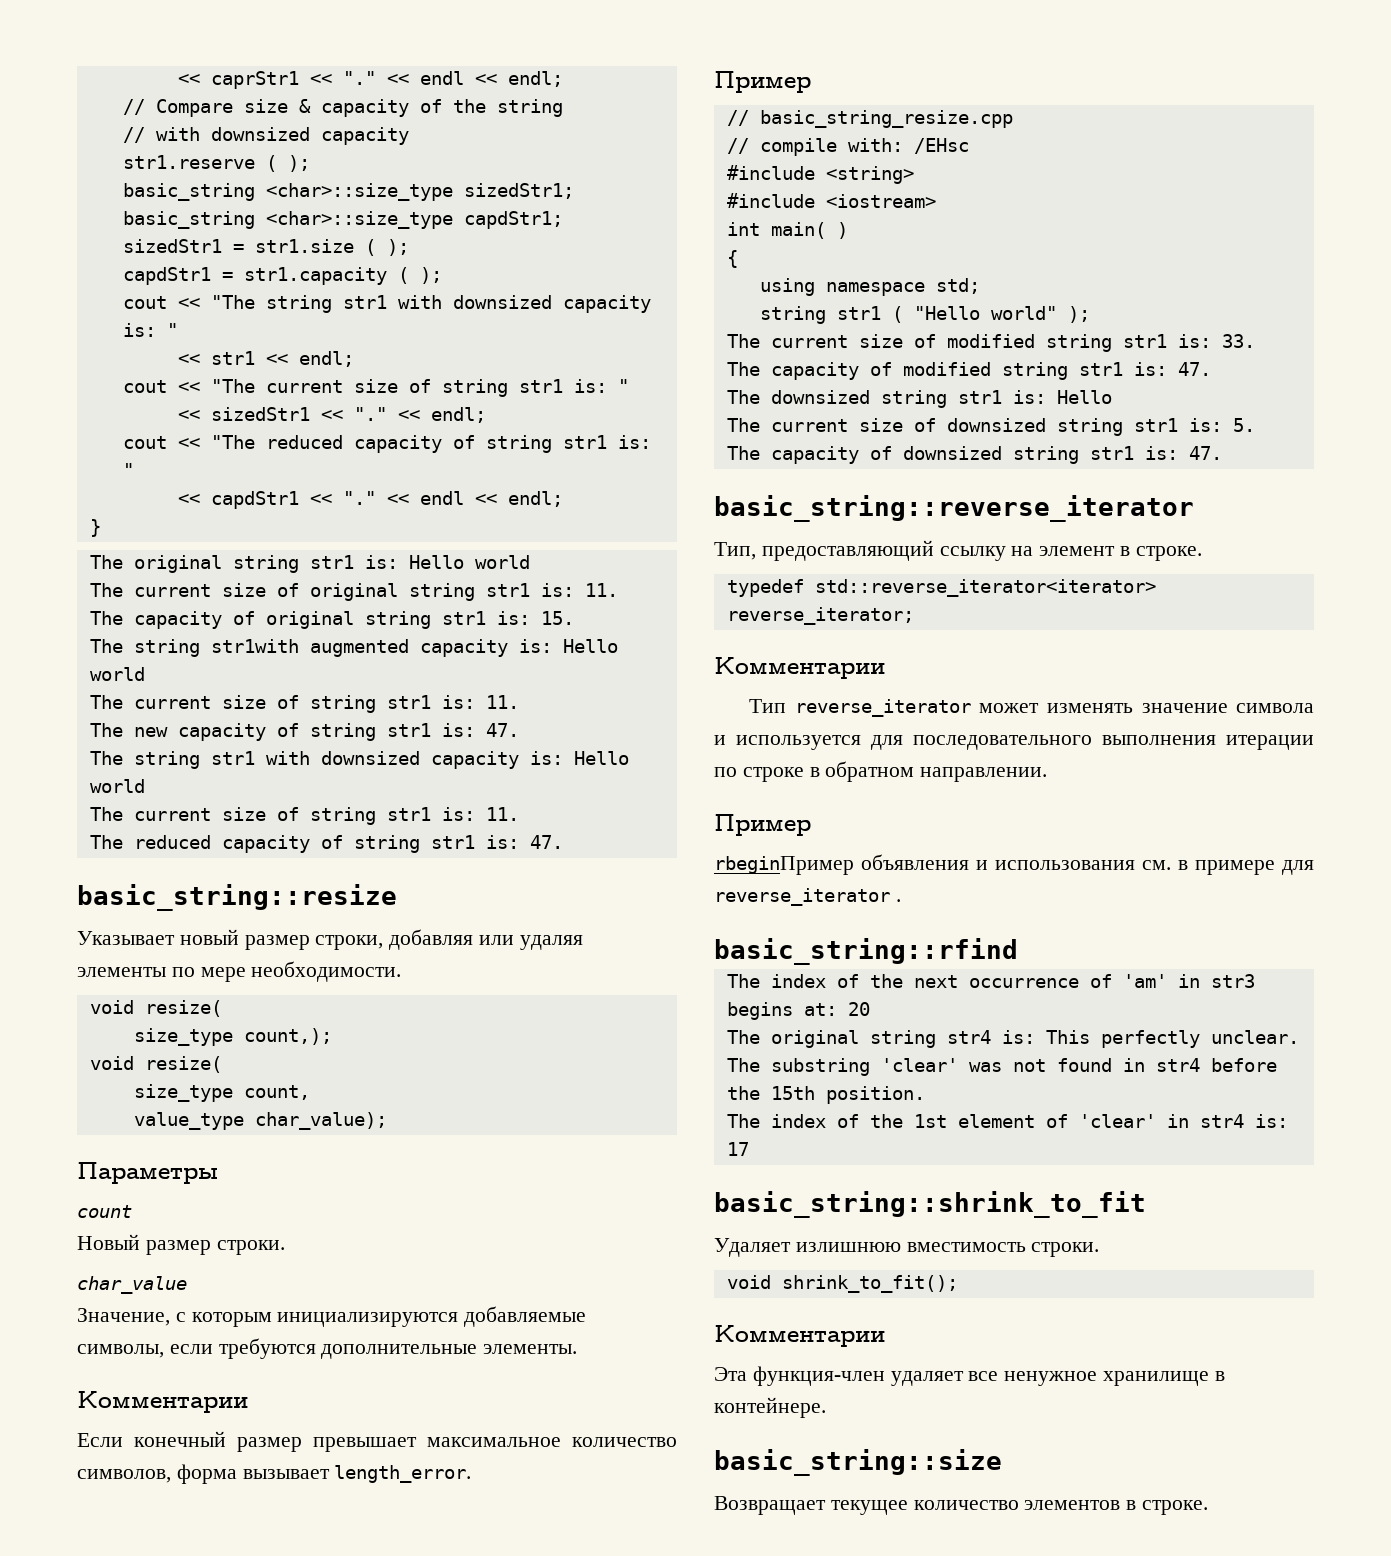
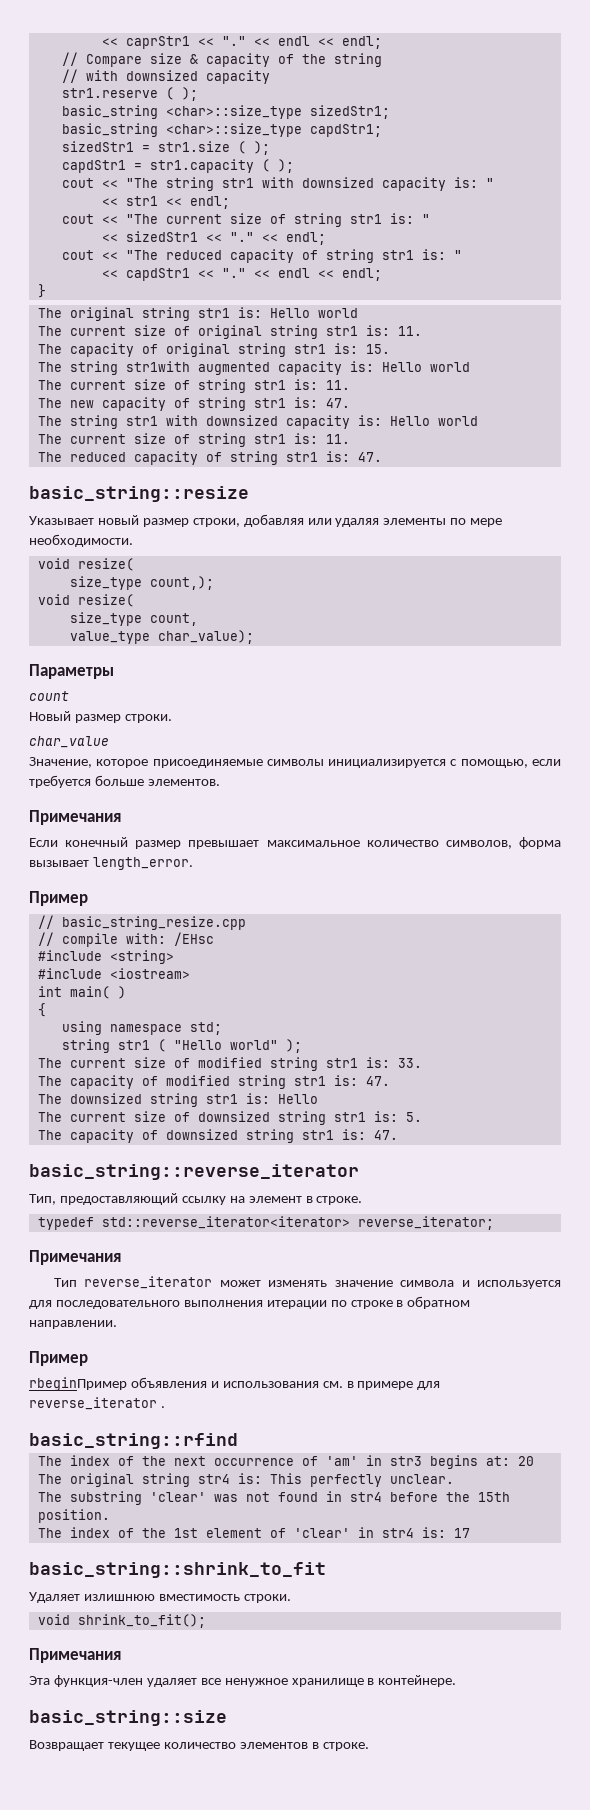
- Значение, с которым инициализируются добавляемые символы, если требуются дополнительные элементы.
- Комментарии
+ Значение, которое присоединяемые символы инициализируется с помощью, если требуется больше элементов.
+ Примечания
  typedef std::reverse_iterator<iterator> reverse_iterator;
- Комментарии
+ Примечания
  void shrink_to_fit();
- Комментарии
+ Примечания

